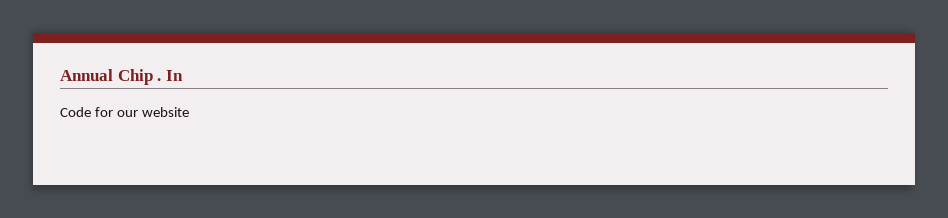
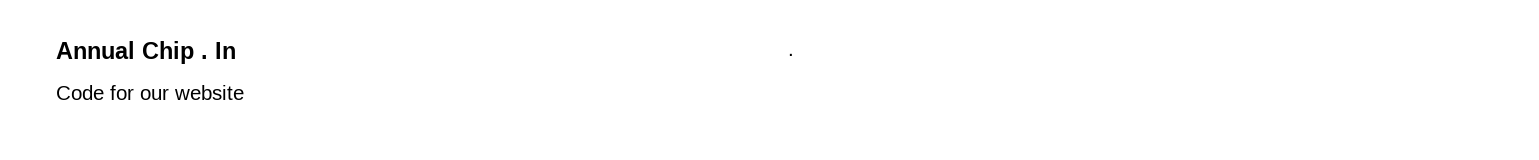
  Code for our website
+ .

